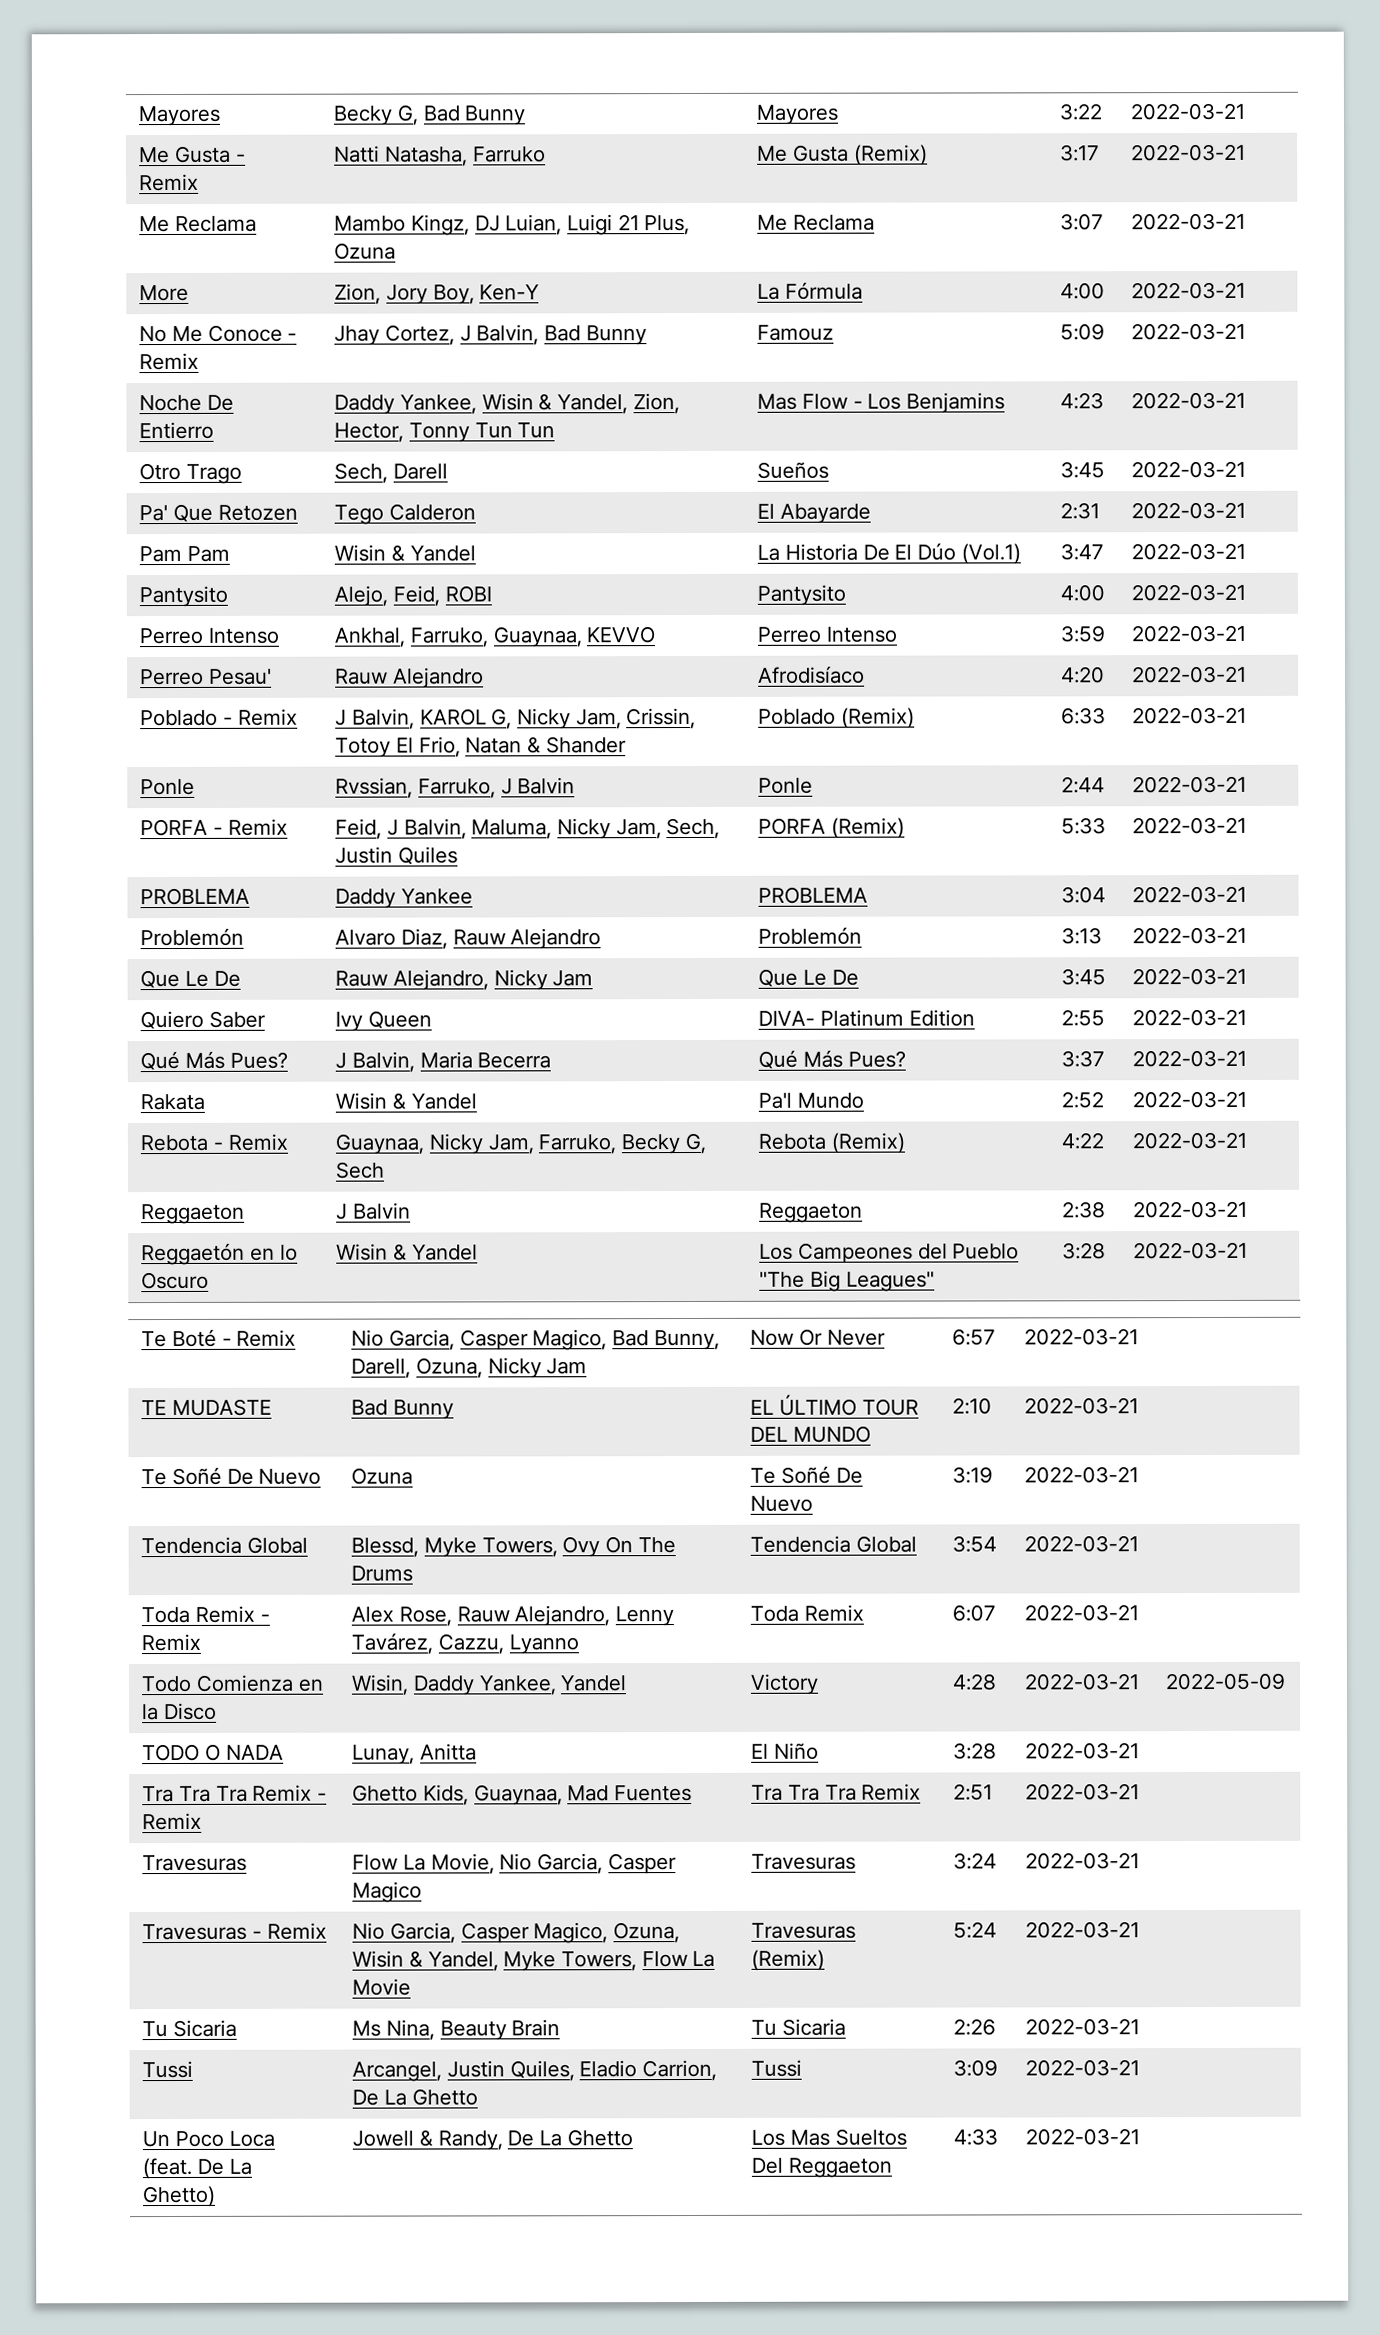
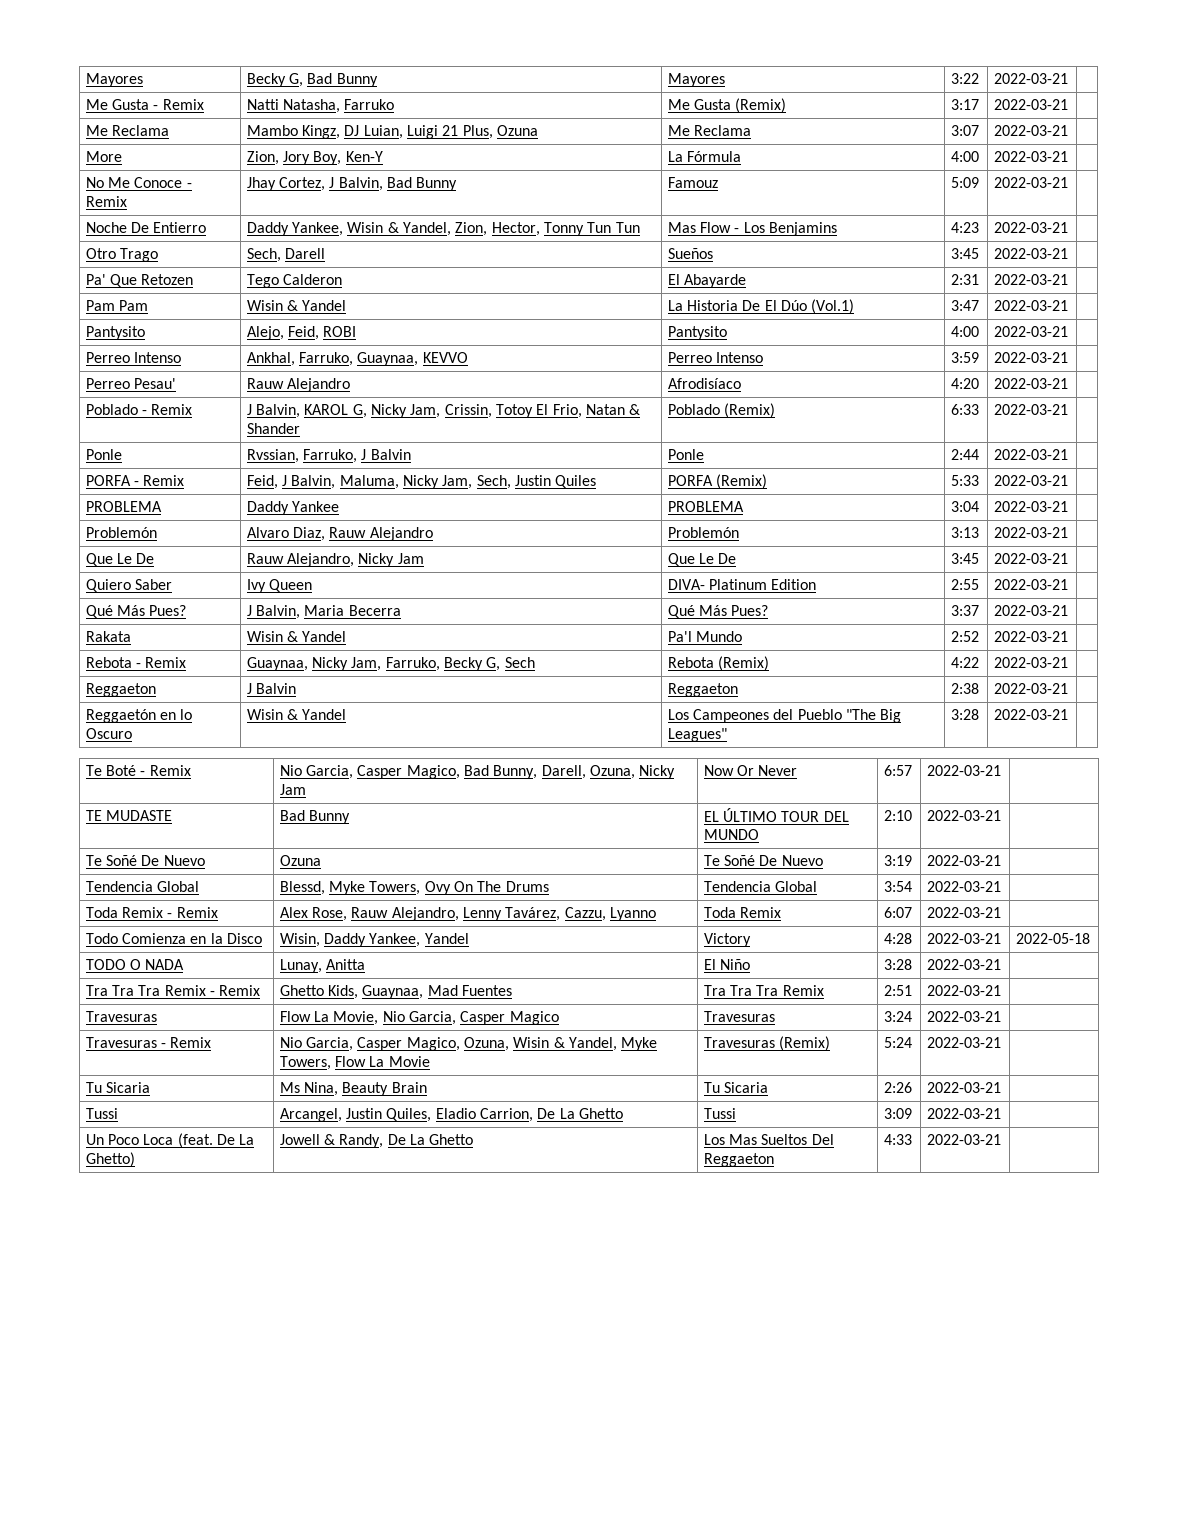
- Todo Comienza en la Disco | Wisin, Daddy Yankee, Yandel | Victory | 4:28 | 2022-03-21 | 2022-05-09
+ Todo Comienza en la Disco | Wisin, Daddy Yankee, Yandel | Victory | 4:28 | 2022-03-21 | 2022-05-18

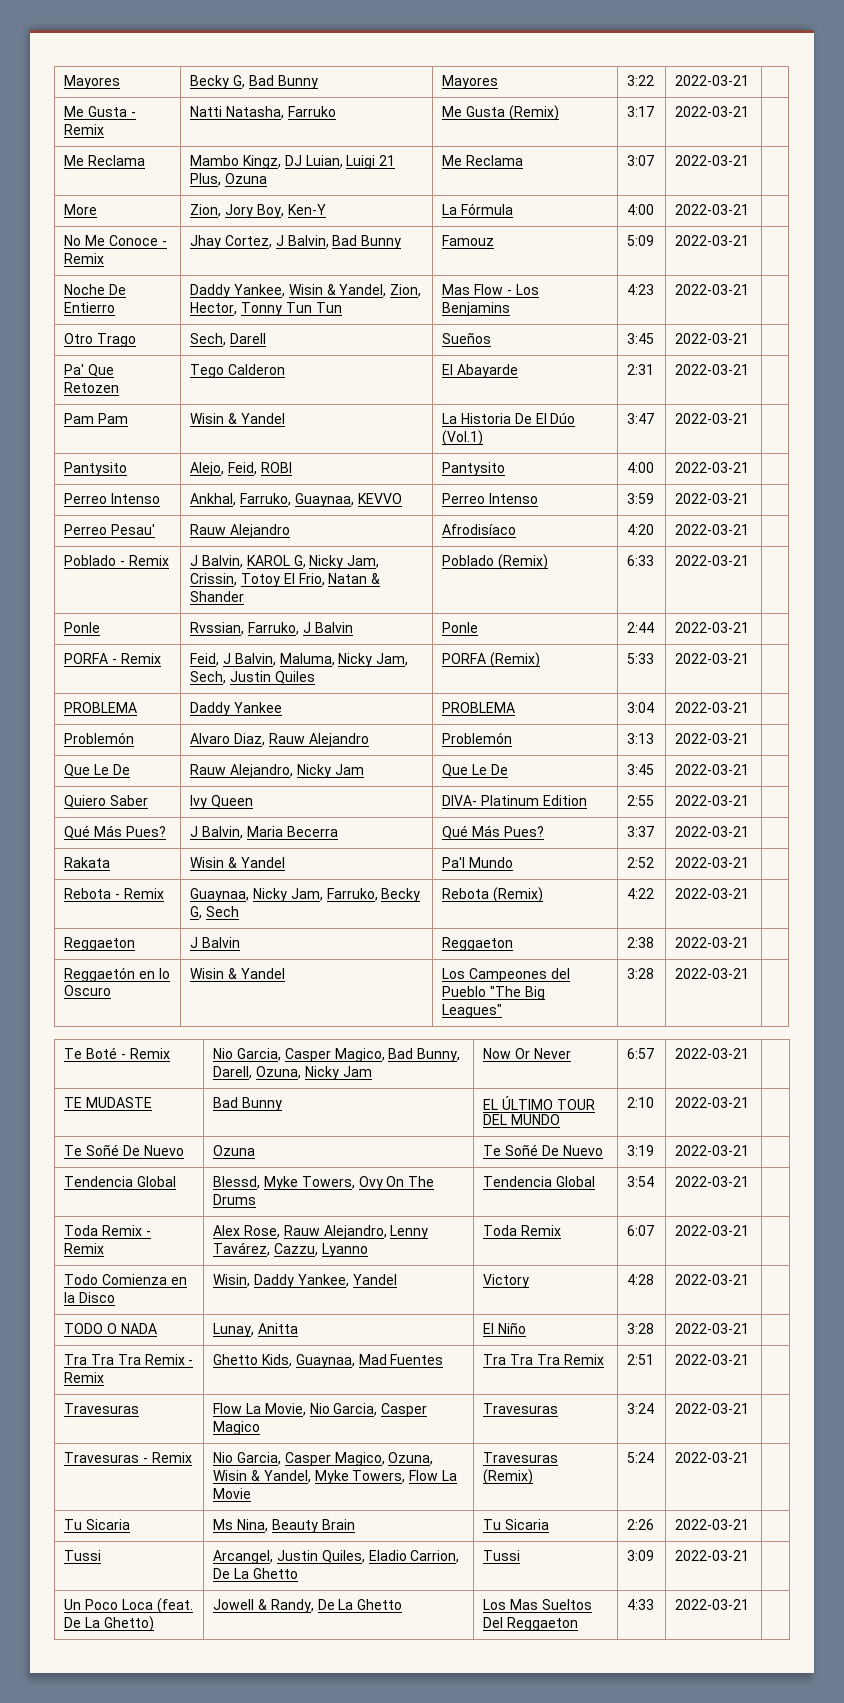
- Todo Comienza en la Disco | Wisin, Daddy Yankee, Yandel | Victory | 4:28 | 2022-03-21 | 2022-05-18
+ Todo Comienza en la Disco | Wisin, Daddy Yankee, Yandel | Victory | 4:28 | 2022-03-21 |

